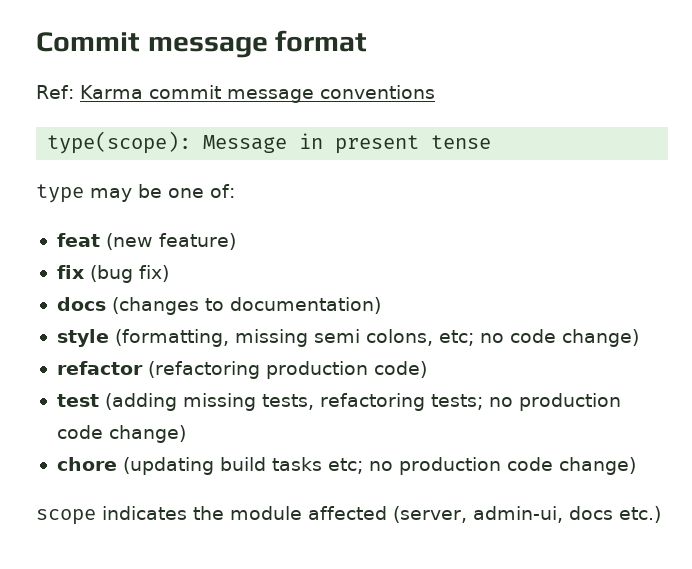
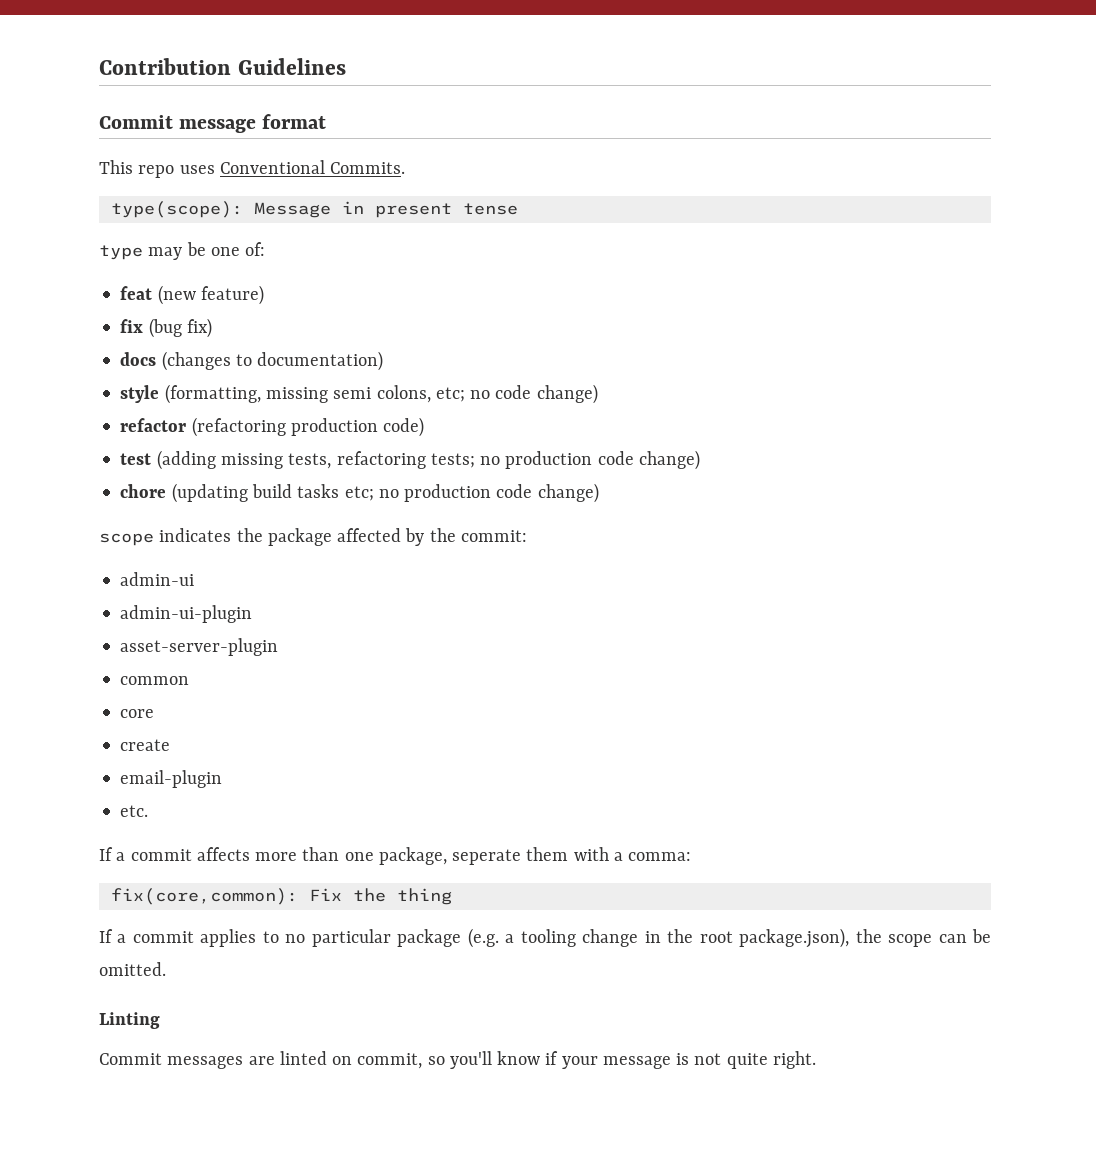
+ Contribution Guidelines
- Ref: Karma commit message conventions
+ This repo uses Conventional Commits.
- scope indicates the module affected (server, admin-ui, docs etc.)
+ scope indicates the package affected by the commit:
+ admin-ui
+ admin-ui-plugin
+ asset-server-plugin
+ common
+ core
+ create
+ email-plugin
+ etc.
+ If a commit affects more than one package, seperate them with a comma:
+ fix(core,common): Fix the thing
+ If a commit applies to no particular package (e.g. a tooling change in the root package.json), the scope can be omitted.
+ Linting
+ Commit messages are linted on commit, so you'll know if your message is not quite right.

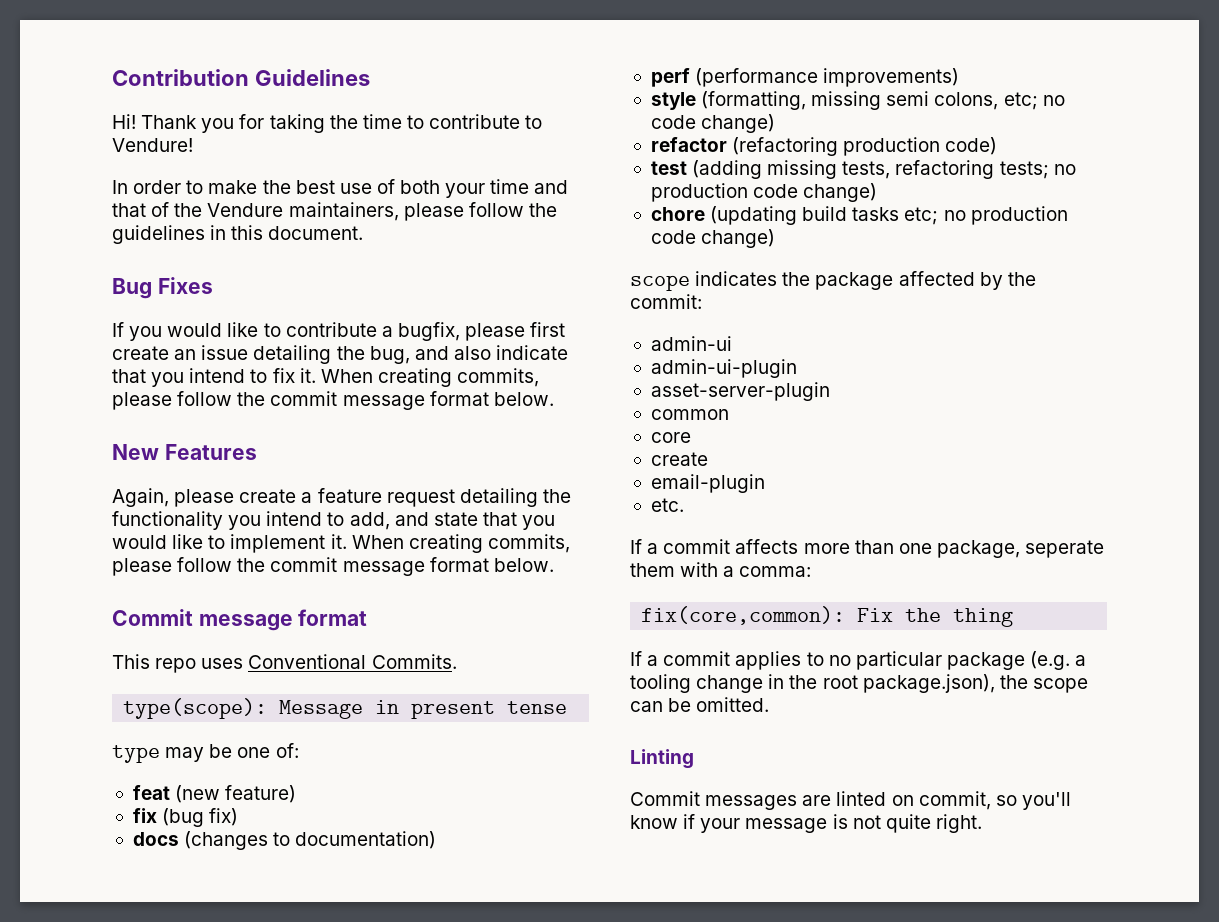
+ Hi! Thank you for taking the time to contribute to Vendure!
+ In order to make the best use of both your time and that of the Vendure maintainers, please follow the guidelines in this document.
+ Bug Fixes
+ If you would like to contribute a bugfix, please first create an issue detailing the bug, and also indicate that you intend to fix it. When creating commits, please follow the commit message format below.
+ New Features
+ Again, please create a feature request detailing the functionality you intend to add, and state that you would like to implement it. When creating commits, please follow the commit message format below.
+ perf (performance improvements)

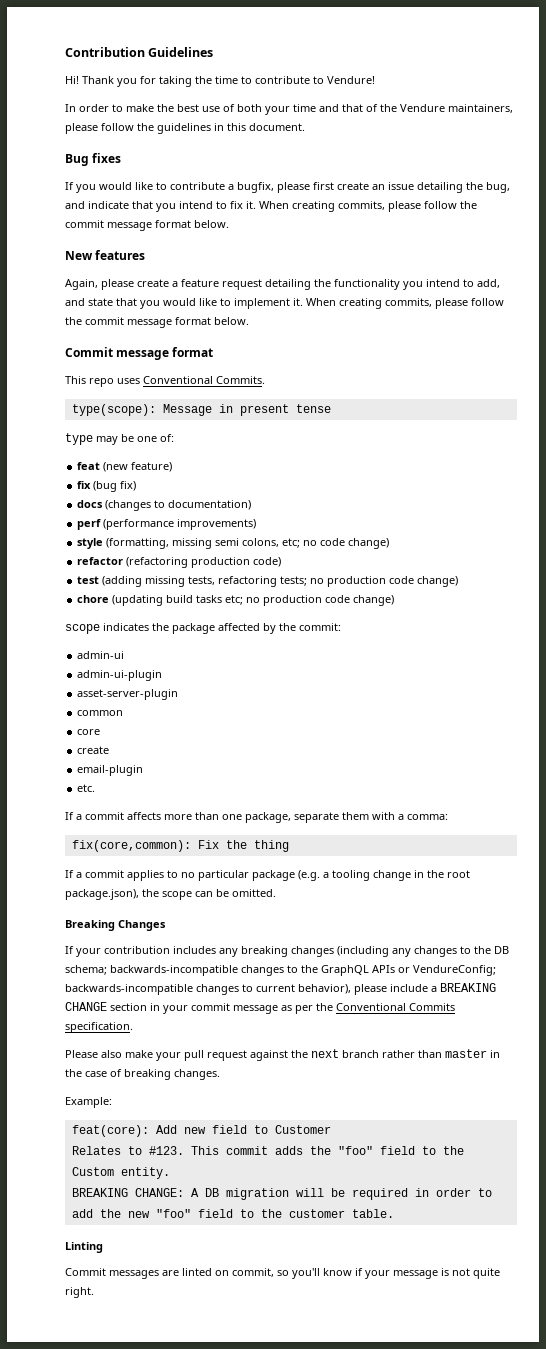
- Bug Fixes
+ Bug fixes
- If you would like to contribute a bugfix, please first create an issue detailing the bug, and also indicate that you intend to fix it.
+ If you would like to contribute a bugfix, please first create an issue detailing the bug, and indicate that you intend to fix it.
- New Features
+ New features
- If a commit affects more than one package, seperate them with a comma:
+ If a commit affects more than one package, separate them with a comma:
+ Breaking Changes
+ If your contribution includes any breaking changes (including any changes to the DB schema; backwards-incompatible changes to the GraphQL APIs or VendureConfig; backwards-incompatible changes to current behavior), please include a BREAKING CHANGE section in your commit message as per the Conventional Commits specification.
+ Please also make your pull request against the next branch rather than master in the case of breaking changes.
+ Example:
+ feat(core): Add new field to Customer
+ Relates to #123. This commit adds the "foo" field to the Custom entity.
+ BREAKING CHANGE: A DB migration will be required in order to add the new "foo" field to the customer table.

